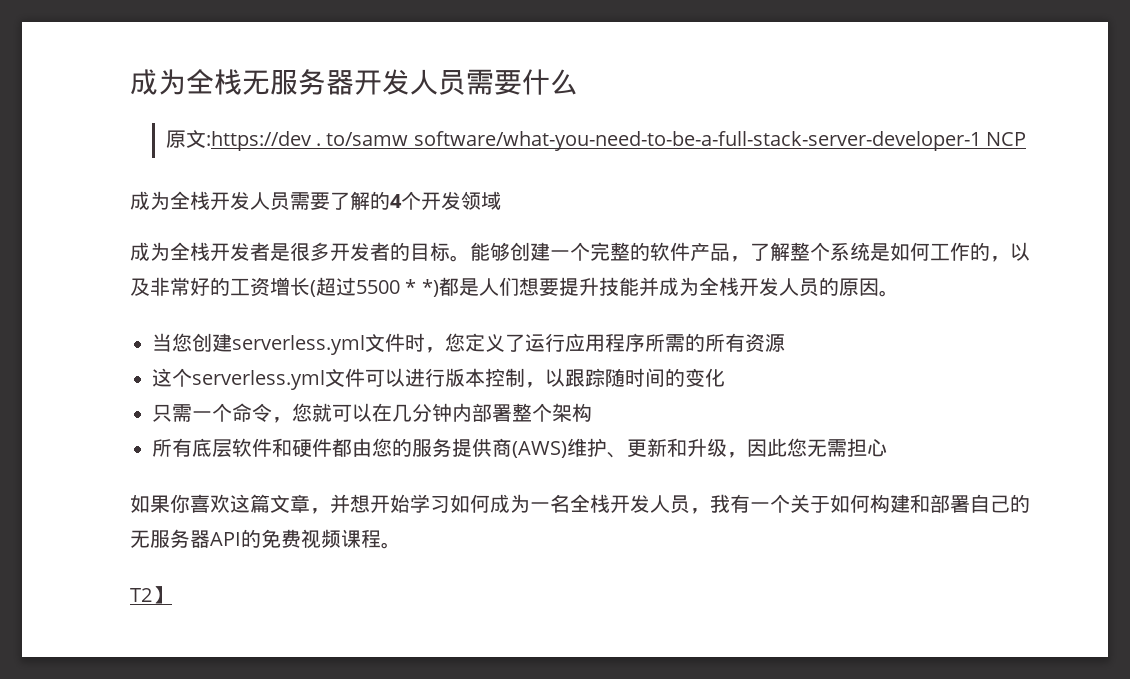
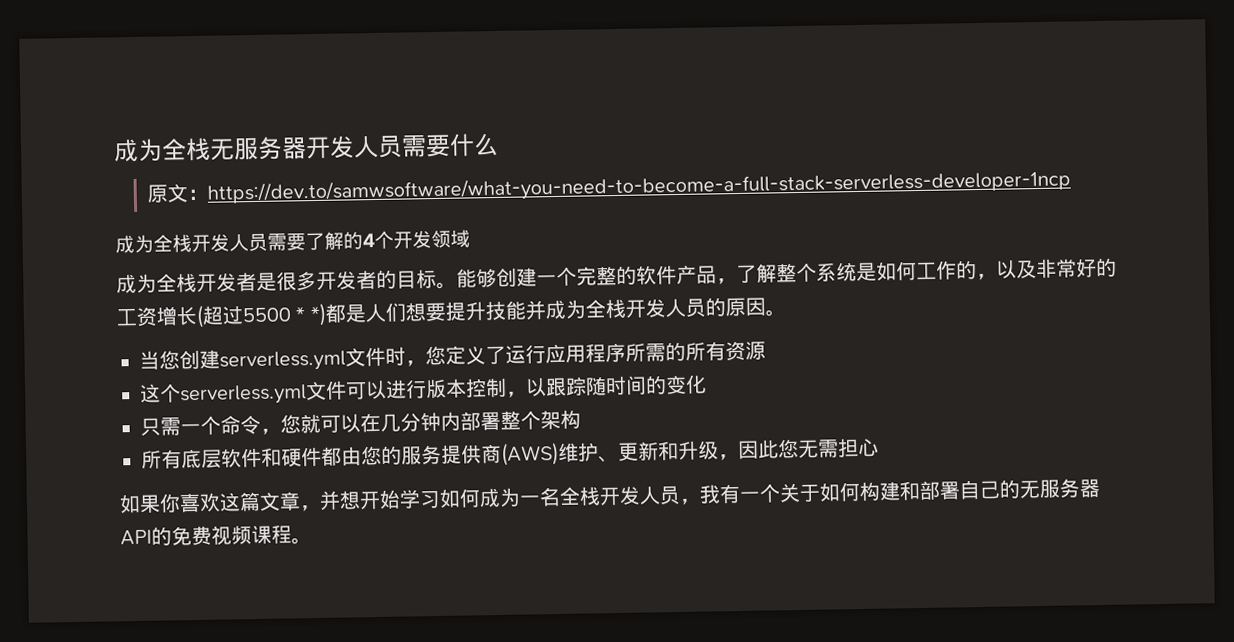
- 原文:https://dev . to/samw software/what-you-need-to-be-a-full-stack-server-developer-1 NCP
+ 原文：https://dev.to/samwsoftware/what-you-need-to-become-a-full-stack-serverless-developer-1ncp
- T2】

